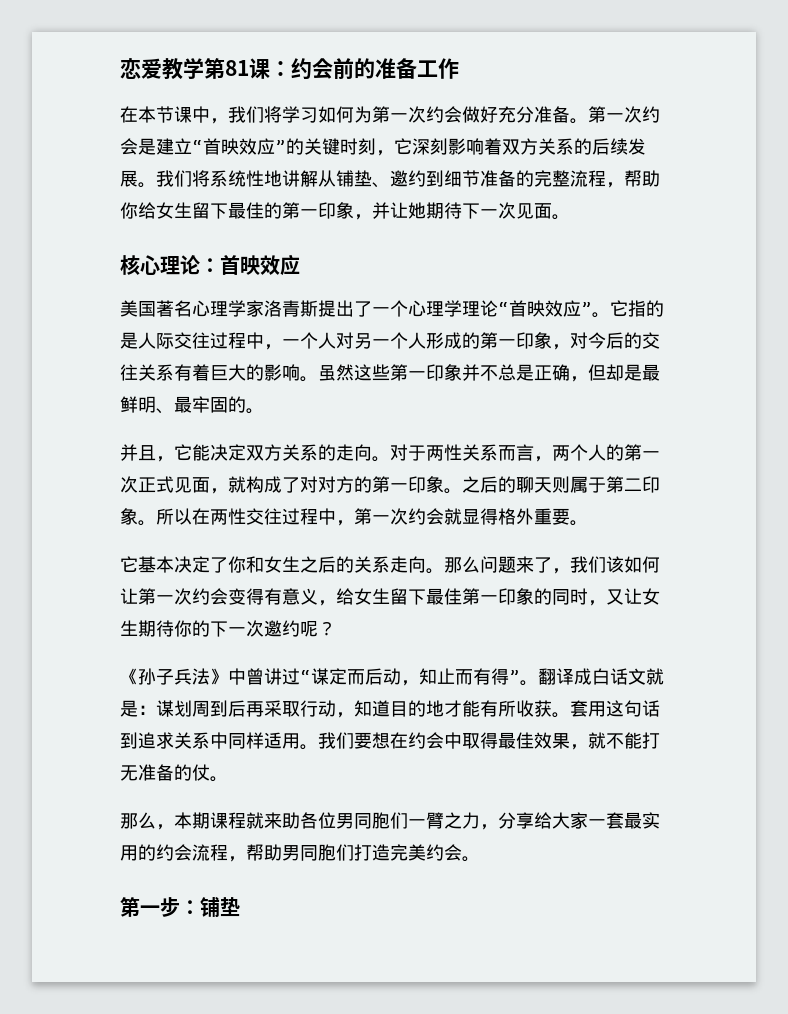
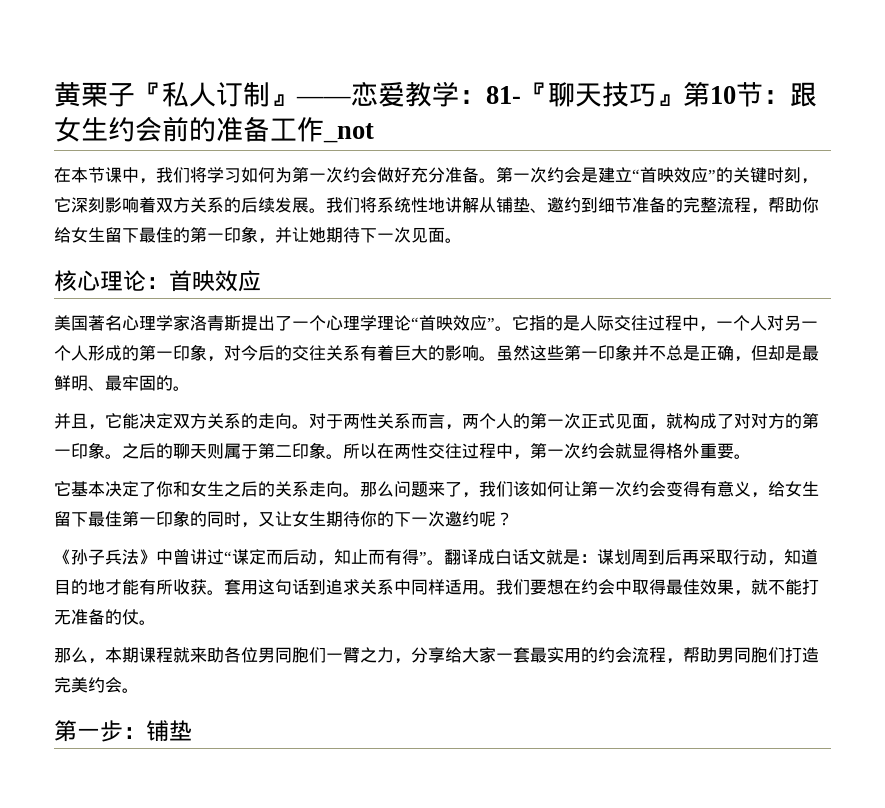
- 恋爱教学第81课：约会前的准备工作
+ 黄栗子『私人订制』——恋爱教学：81-『聊天技巧』第10节：跟女生约会前的准备工作_not

